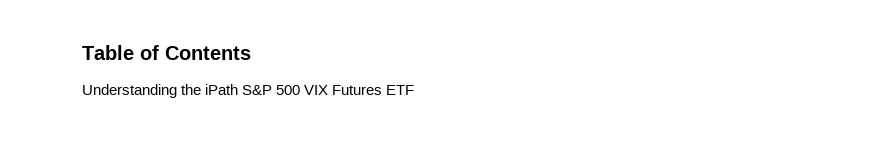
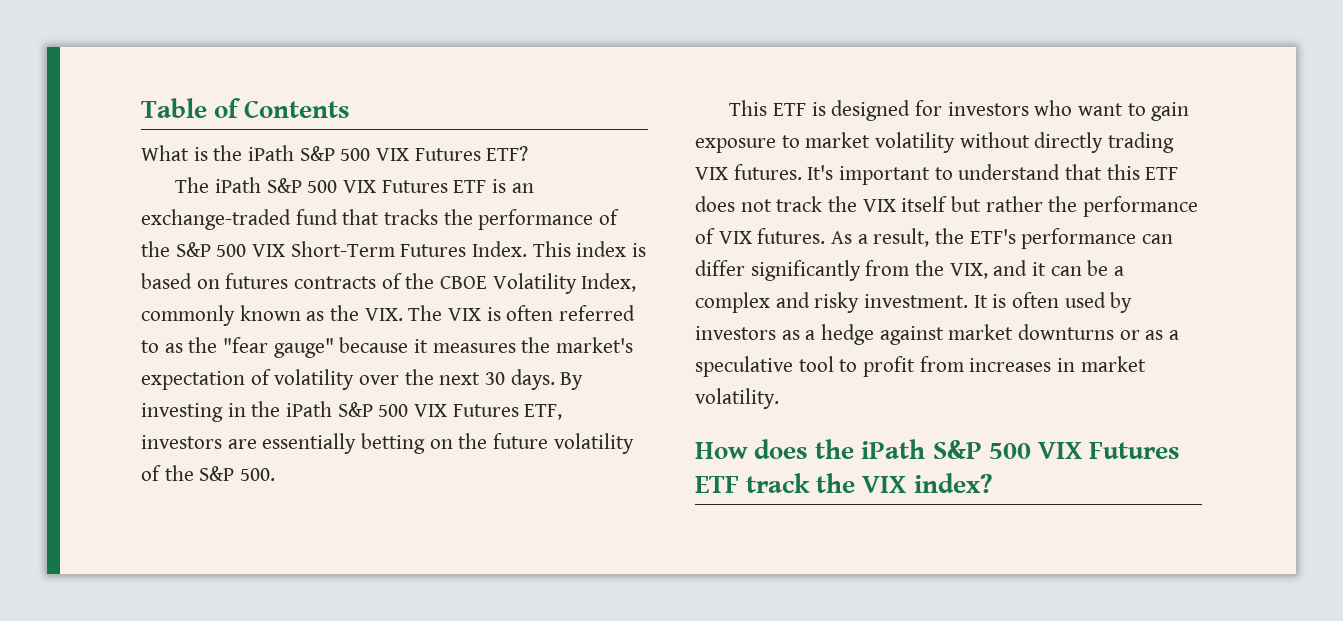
- Understanding the iPath S&P 500 VIX Futures ETF
+ What is the iPath S&P 500 VIX Futures ETF?
+ The iPath S&P 500 VIX Futures ETF is an exchange-traded fund that tracks the performance of the S&P 500 VIX Short-Term Futures Index. This index is based on futures contracts of the CBOE Volatility Index, commonly known as the VIX. The VIX is often referred to as the "fear gauge" because it measures the market's expectation of volatility over the next 30 days. By investing in the iPath S&P 500 VIX Futures ETF, investors are essentially betting on the future volatility of the S&P 500.
+ This ETF is designed for investors who want to gain exposure to market volatility without directly trading VIX futures. It's important to understand that this ETF does not track the VIX itself but rather the performance of VIX futures. As a result, the ETF's performance can differ significantly from the VIX, and it can be a complex and risky investment. It is often used by investors as a hedge against market downturns or as a speculative tool to profit from increases in market volatility.
+ How does the iPath S&P 500 VIX Futures ETF track the VIX index?

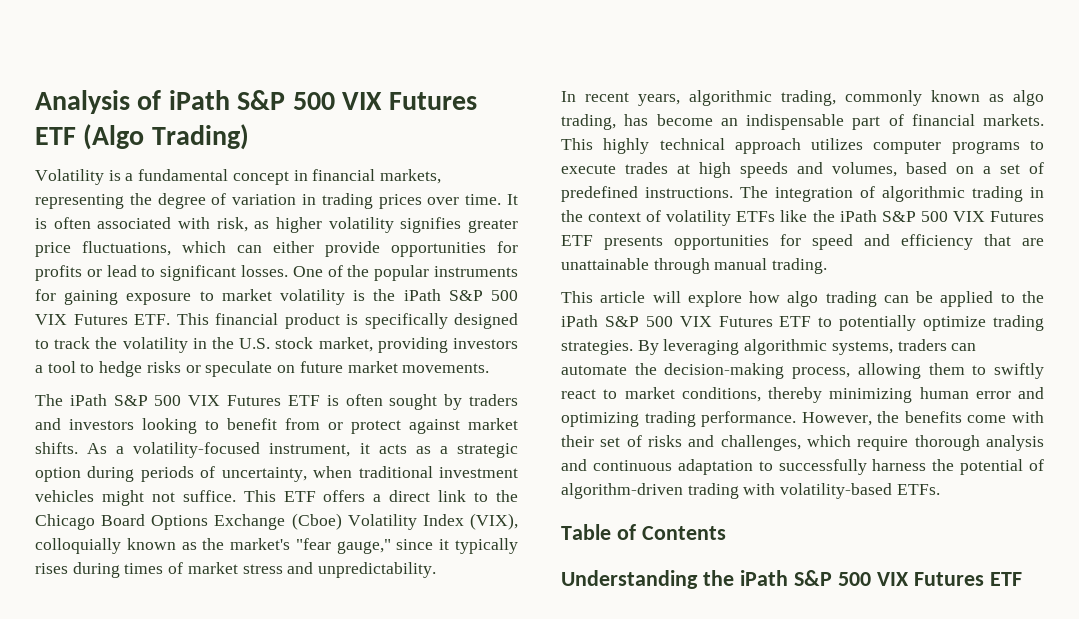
- Table of Contents
- What is the iPath S&P 500 VIX Futures ETF?
+ Analysis of iPath S&P 500 VIX Futures ETF (Algo Trading)
+ Volatility is a fundamental concept in financial markets, representing the degree of variation in trading prices over time. It is often associated with risk, as higher volatility signifies greater price fluctuations, which can either provide opportunities for profits or lead to significant losses. One of the popular instruments for gaining exposure to market volatility is the iPath S&P 500 VIX Futures ETF. This financial product is specifically designed to track the volatility in the U.S. stock market, providing investors a tool to hedge risks or speculate on future market movements.
- The iPath S&P 500 VIX Futures ETF is an exchange-traded fund that tracks the performance of the S&P 500 VIX Short-Term Futures Index. This index is based on futures contracts of the CBOE Volatility Index, commonly known as the VIX. The VIX is often referred to as the "fear gauge" because it measures the market's expectation of volatility over the next 30 days. By investing in the iPath S&P 500 VIX Futures ETF, investors are essentially betting on the future volatility of the S&P 500.
- This ETF is designed for investors who want to gain exposure to market volatility without directly trading VIX futures. It's important to understand that this ETF does not track the VIX itself but rather the performance of VIX futures. As a result, the ETF's performance can differ significantly from the VIX, and it can be a complex and risky investment. It is often used by investors as a hedge against market downturns or as a speculative tool to profit from increases in market volatility.
- How does the iPath S&P 500 VIX Futures ETF track the VIX index?
+ The iPath S&P 500 VIX Futures ETF is often sought by traders and investors looking to benefit from or protect against market shifts. As a volatility-focused instrument, it acts as a strategic option during periods of uncertainty, when traditional investment vehicles might not suffice. This ETF offers a direct link to the Chicago Board Options Exchange (Cboe) Volatility Index (VIX), colloquially known as the market's "fear gauge," since it typically rises during times of market stress and unpredictability.
+ In recent years, algorithmic trading, commonly known as algo trading, has become an indispensable part of financial markets. This highly technical approach utilizes computer programs to execute trades at high speeds and volumes, based on a set of predefined instructions. The integration of algorithmic trading in the context of volatility ETFs like the iPath S&P 500 VIX Futures ETF presents opportunities for speed and efficiency that are unattainable through manual trading.
+ This article will explore how algo trading can be applied to the iPath S&P 500 VIX Futures ETF to potentially optimize trading strategies. By leveraging algorithmic systems, traders can automate the decision-making process, allowing them to swiftly react to market conditions, thereby minimizing human error and optimizing trading performance. However, the benefits come with their set of risks and challenges, which require thorough analysis and continuous adaptation to successfully harness the potential of algorithm-driven trading with volatility-based ETFs.
+ Table of Contents
+ Understanding the iPath S&P 500 VIX Futures ETF

